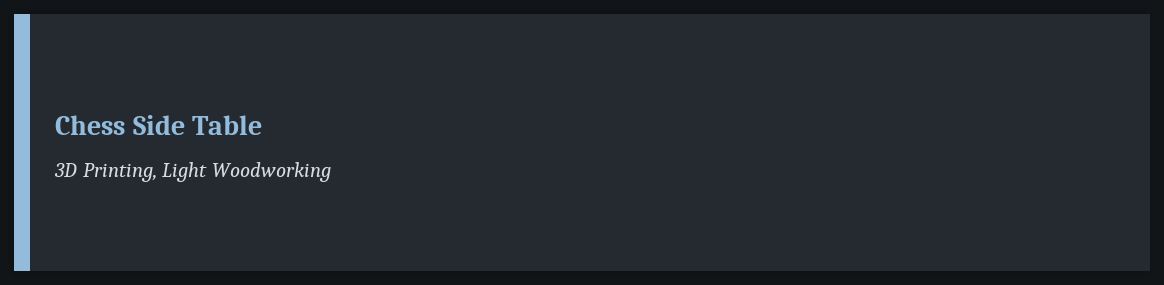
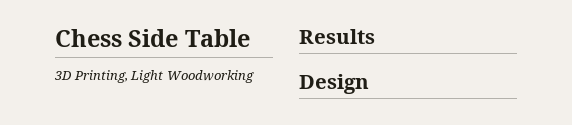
+ Results
+ Design

